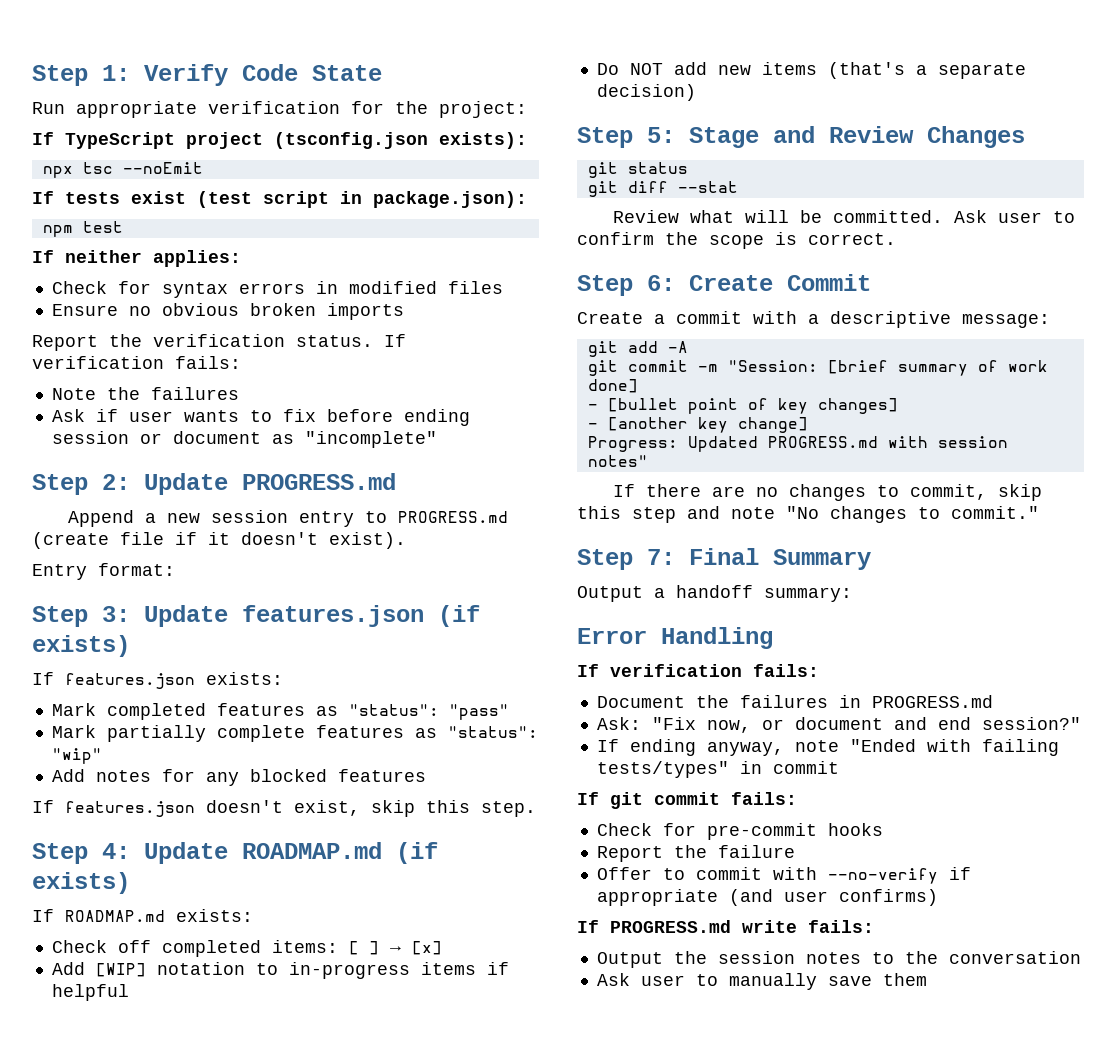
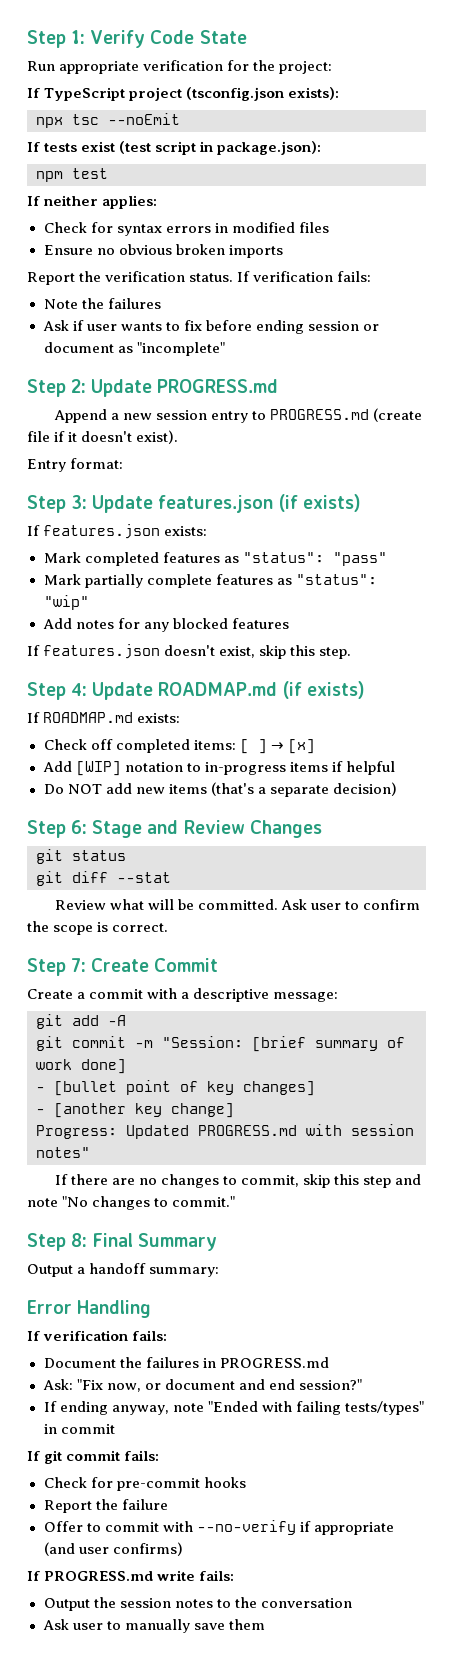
- Step 5: Stage and Review Changes
+ Step 6: Stage and Review Changes
- Step 6: Create Commit
+ Step 7: Create Commit
- Step 7: Final Summary
+ Step 8: Final Summary

